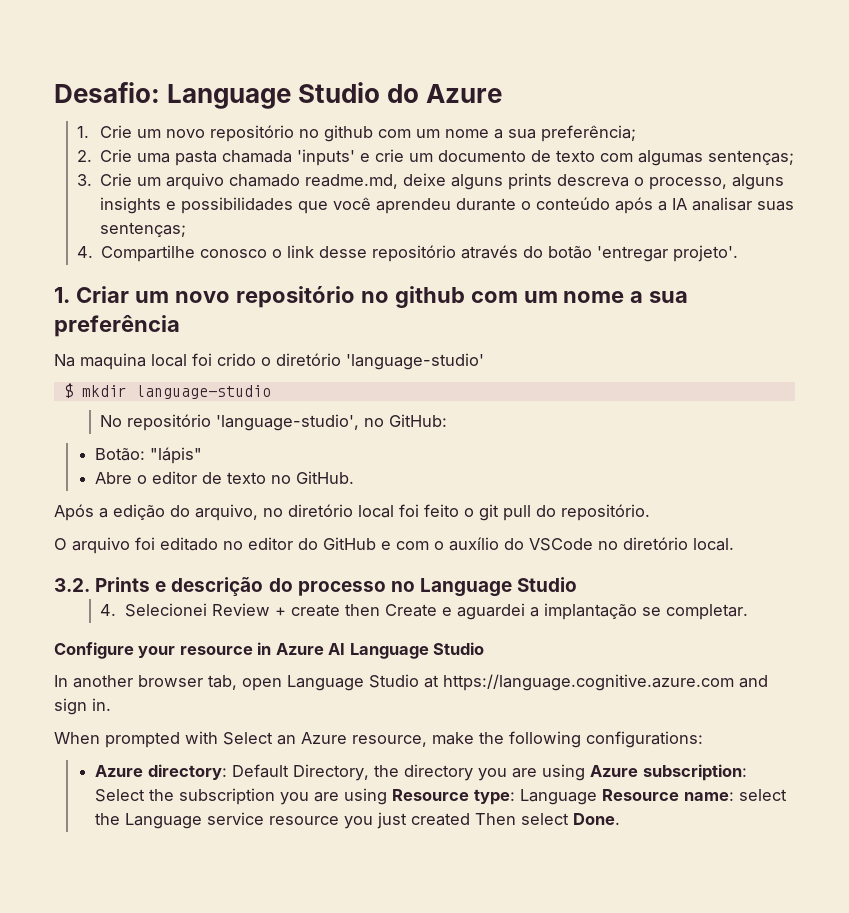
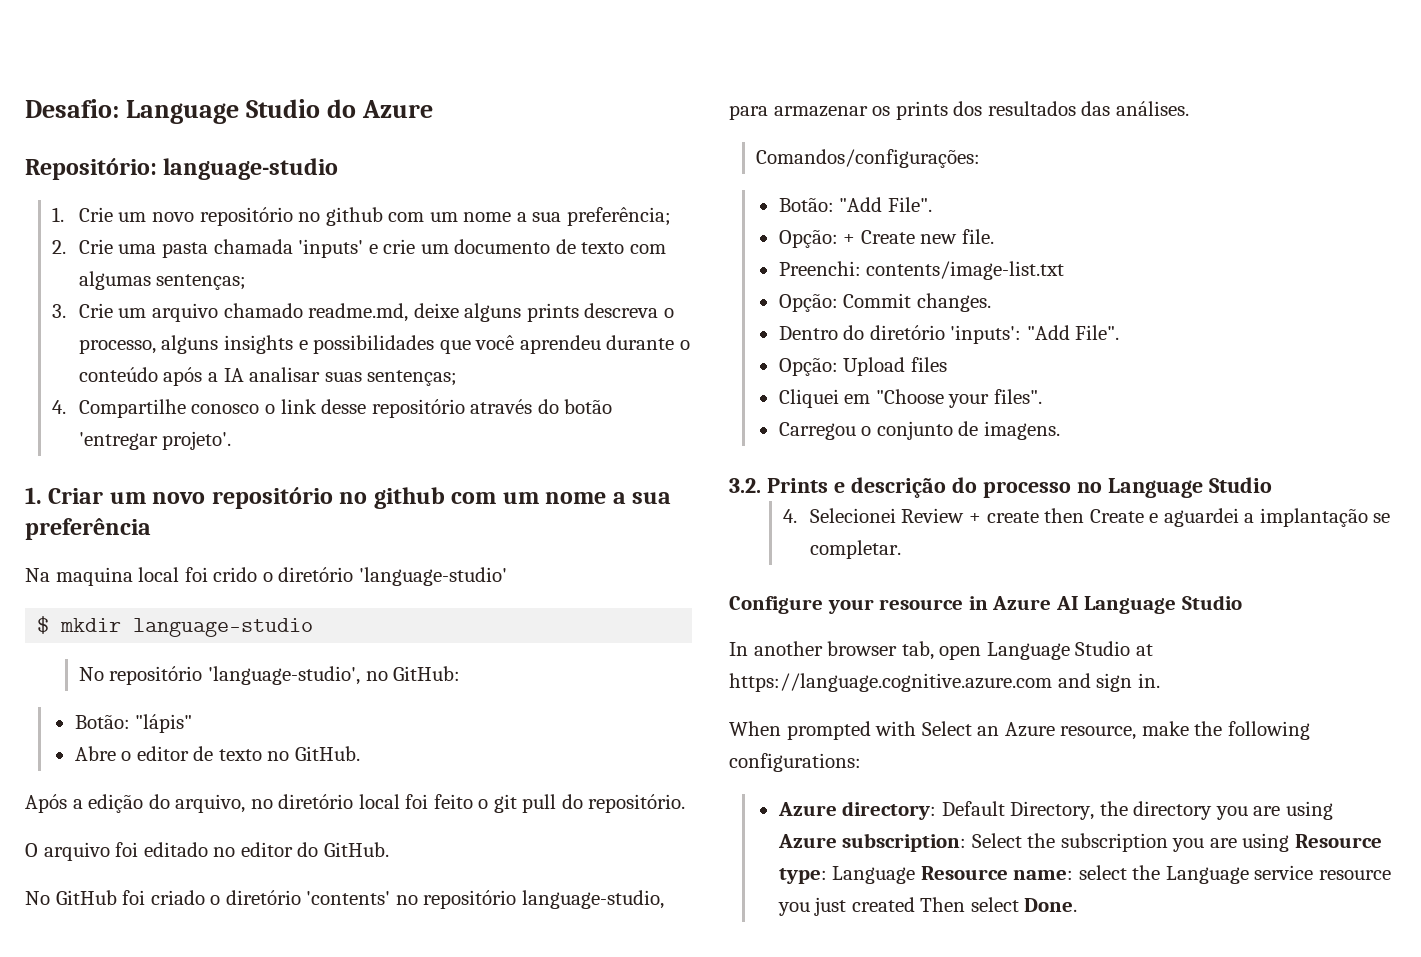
+ Repositório: language-studio
- O arquivo foi editado no editor do GitHub e com o auxílio do VSCode no diretório local.
+ O arquivo foi editado no editor do GitHub.
+ No GitHub foi criado o diretório 'contents' no repositório language-studio, para armazenar os prints dos resultados das análises.
+ Comandos/configurações:
+ Botão: "Add File".
+ Opção: + Create new file.
+ Preenchi: contents/image-list.txt
+ Opção: Commit changes.
+ Dentro do diretório 'inputs': "Add File".
+ Opção: Upload files
+ Cliquei em "Choose your files".
+ Carregou o conjunto de imagens.

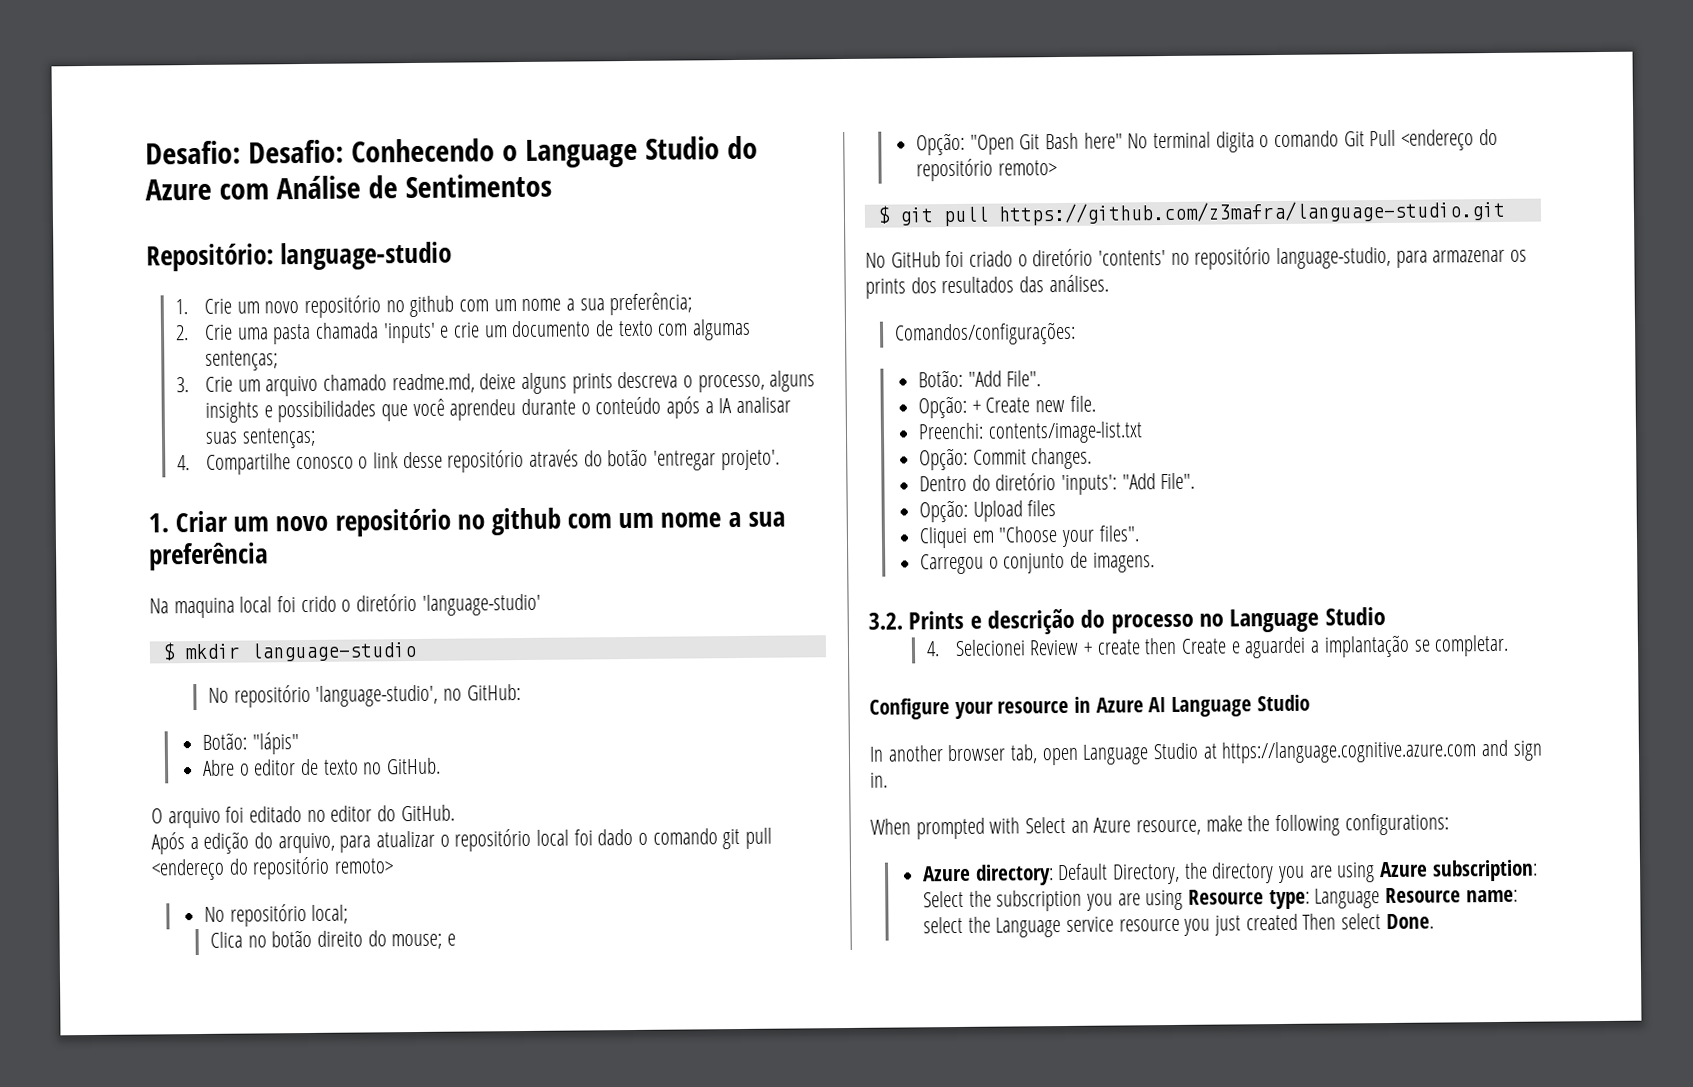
- Desafio: Language Studio do Azure
+ Desafio: Desafio: Conhecendo o Language Studio do Azure com Análise de Sentimentos
- Após a edição do arquivo, no diretório local foi feito o git pull do repositório.
+ Após a edição do arquivo, para atualizar o repositório local foi dado o comando git pull <endereço do repositório remoto>
+ No repositório local;
+ Clica no botão direito do mouse; e
+ Opção: "Open Git Bash here" No terminal digita o comando Git Pull <endereço do repositório remoto>
+ $ git pull https://github.com/z3mafra/language-studio.git

